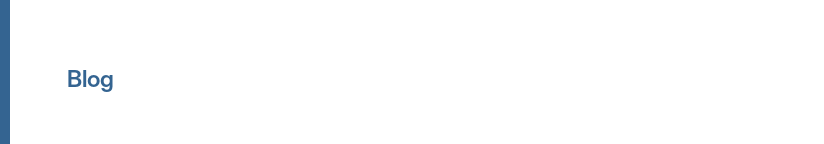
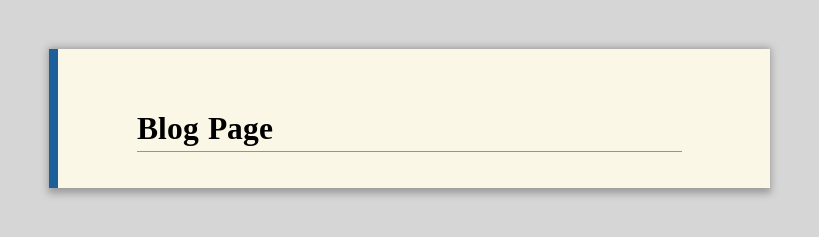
- Blog
+ Blog Page

